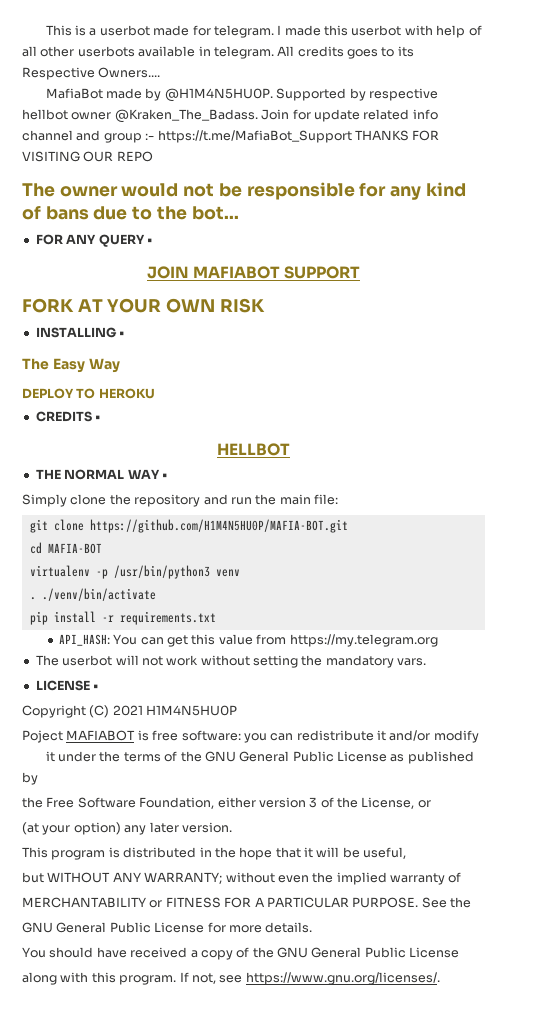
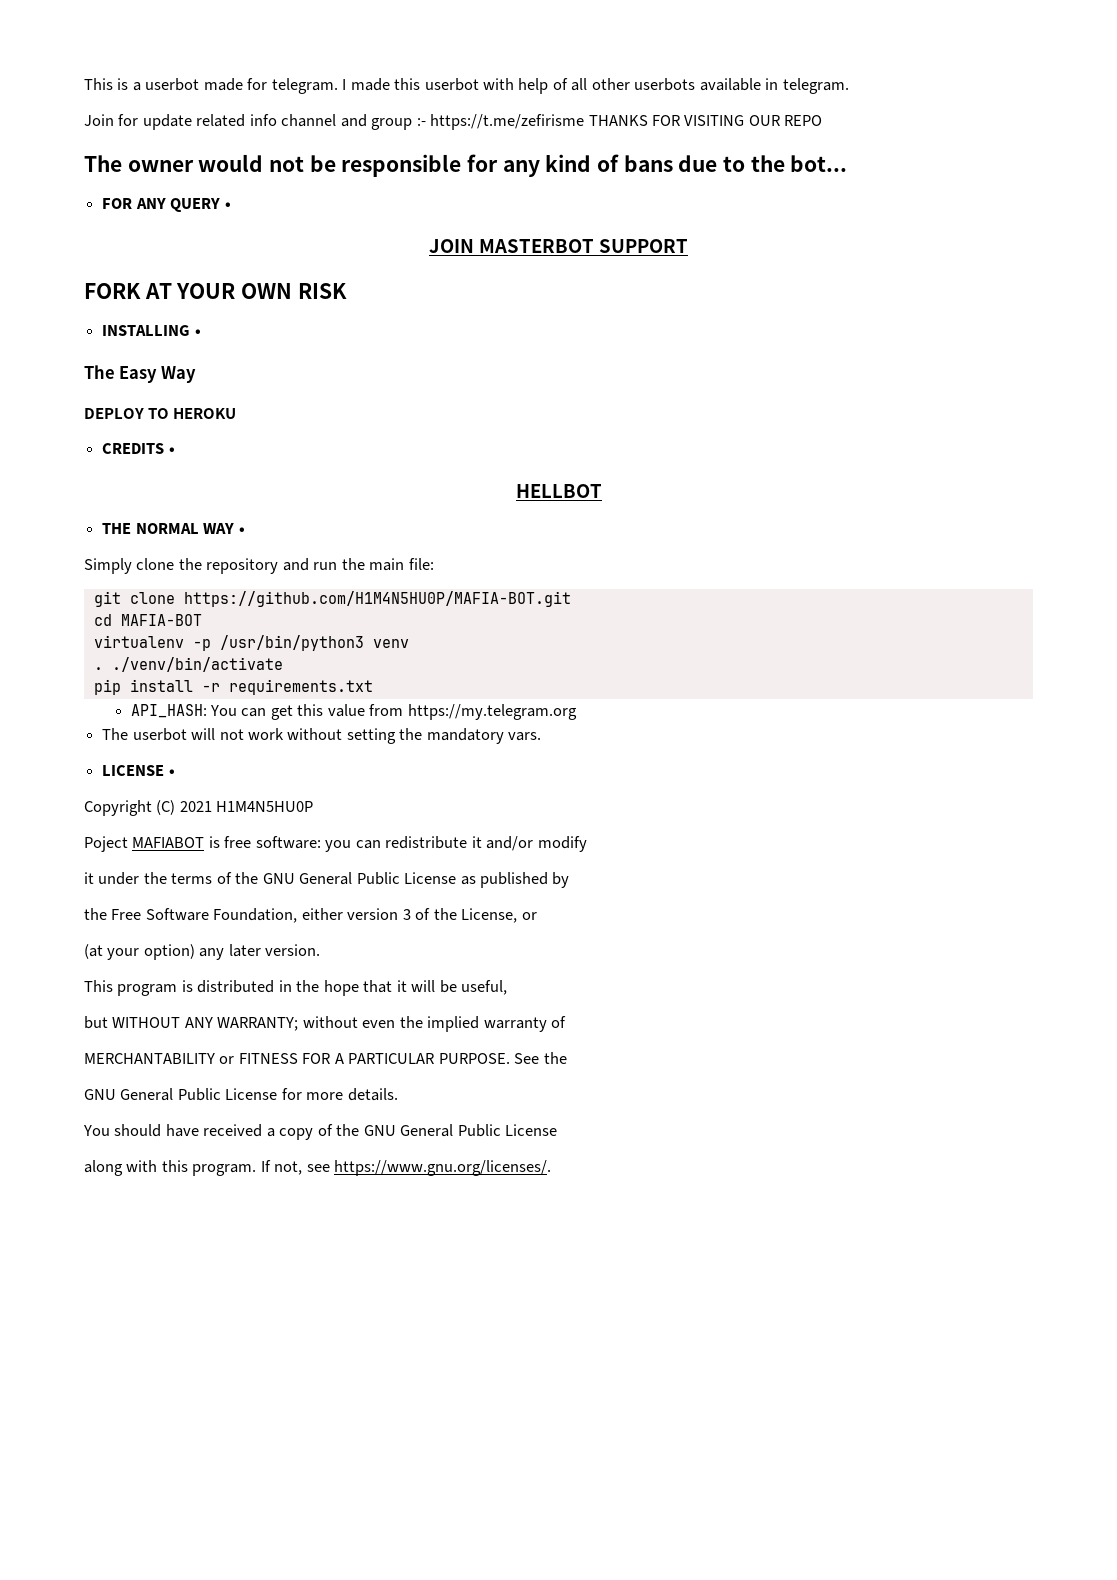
- I made this userbot with help of all other userbots available in telegram. All credits goes to its Respective Owners....
- MafiaBot made by @H1M4N5HU0P. Supported by respective hellbot owner @Kraken_The_Badass. Join for update related info channel and group :- https://t.me/MafiaBot_Support THANKS FOR VISITING OUR REPO
+ I made this userbot with help of all other userbots available in telegram.
+ Join for update related info channel and group :- https://t.me/zefirisme THANKS FOR VISITING OUR REPO
- JOIN MAFIABOT SUPPORT
+ JOIN MASTERBOT SUPPORT

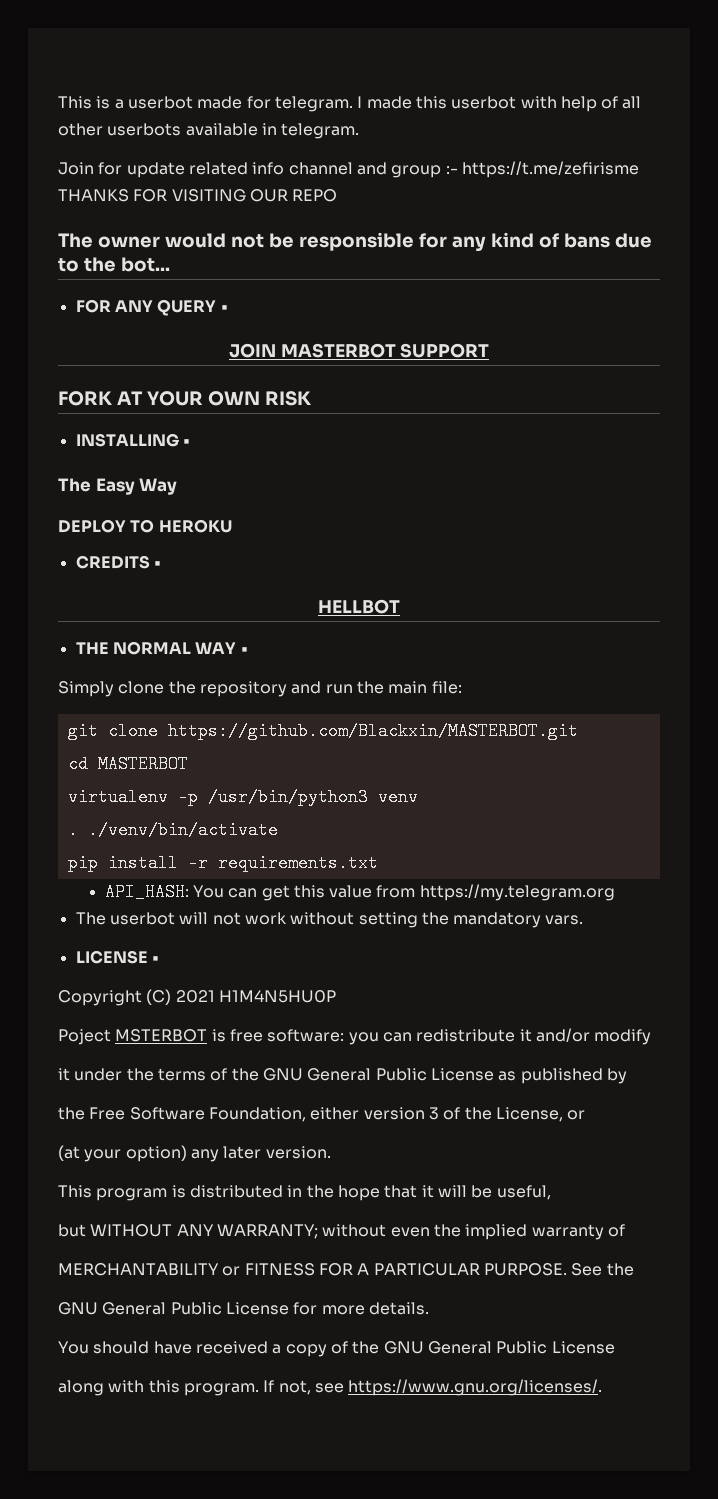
- git clone https://github.com/H1M4N5HU0P/MAFIA-BOT.git
+ git clone https://github.com/Blackxin/MASTERBOT.git
- cd MAFIA-BOT
+ cd MASTERBOT
- Poject MAFIABOT is free software: you can redistribute it and/or modify
+ Poject MSTERBOT is free software: you can redistribute it and/or modify

